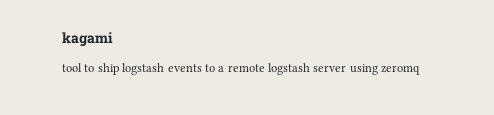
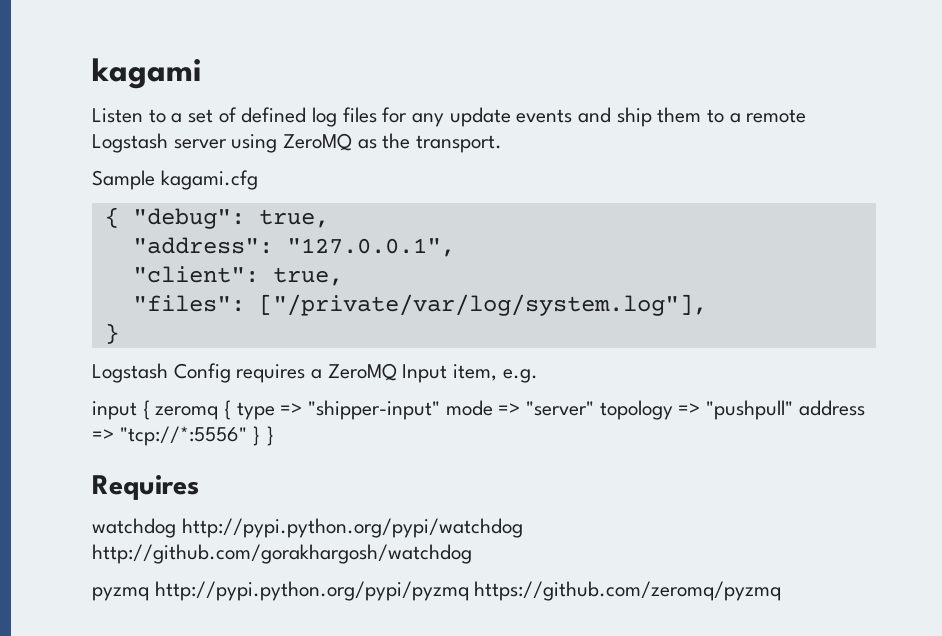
- tool to ship logstash events to a remote logstash server using zeromq
+ Listen to a set of defined log files for any update events and ship them to a remote Logstash server using ZeroMQ as the transport.
+ Sample kagami.cfg
+ { "debug": true,
+ "address": "127.0.0.1",
+ "client": true,
+ "files": ["/private/var/log/system.log"],
+ }
+ Logstash Config requires a ZeroMQ Input item, e.g.
+ input { zeromq { type => "shipper-input" mode => "server" topology => "pushpull" address => "tcp://*:5556" } }
+ Requires
+ watchdog http://pypi.python.org/pypi/watchdog http://github.com/gorakhargosh/watchdog
+ pyzmq http://pypi.python.org/pypi/pyzmq https://github.com/zeromq/pyzmq

